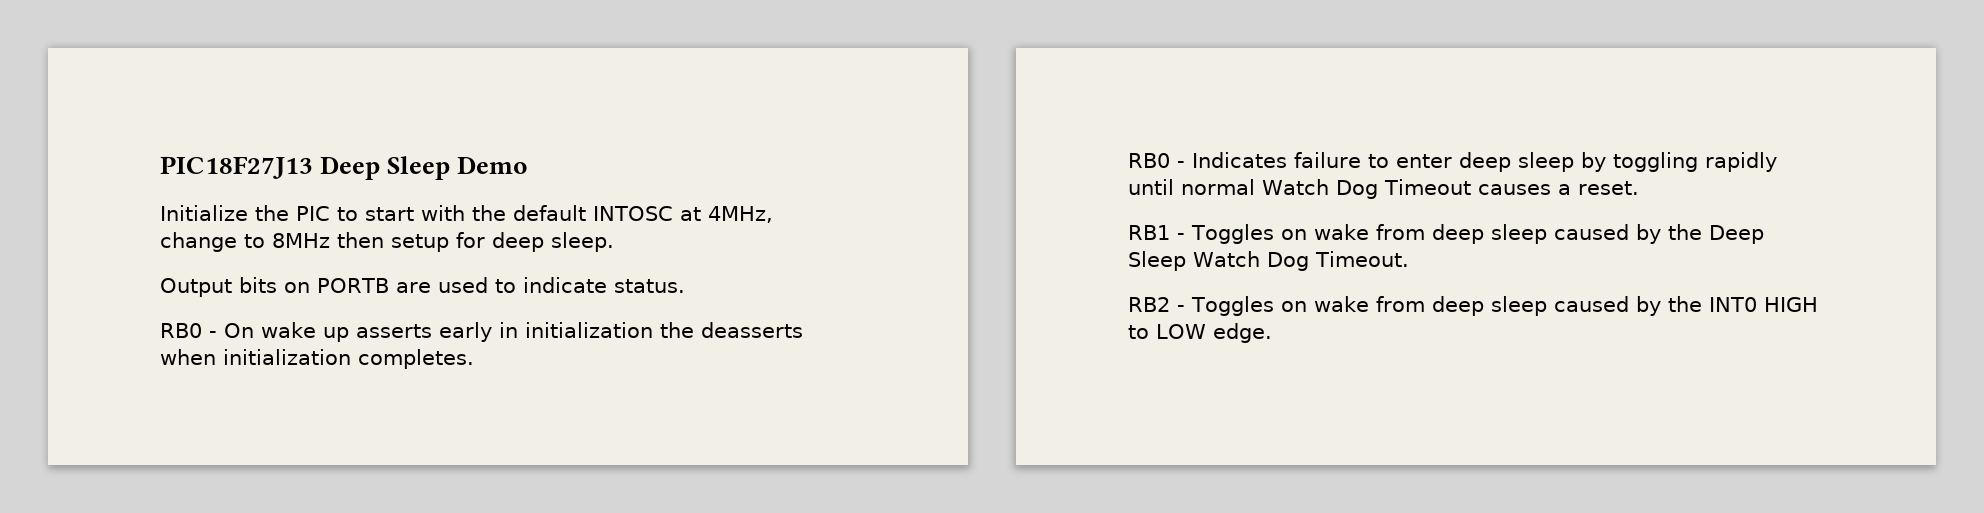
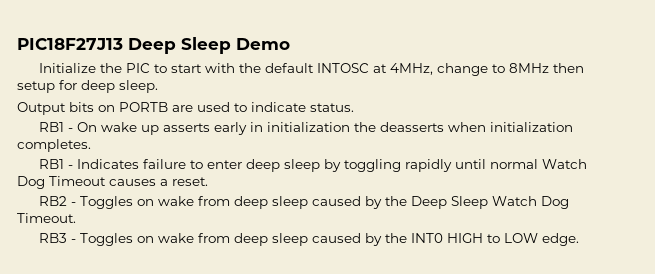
- RB0 - On wake up asserts early in initialization the deasserts when initialization completes.
+ RB1 - On wake up asserts early in initialization the deasserts when initialization completes.
- RB0 - Indicates failure to enter deep sleep by toggling rapidly until normal Watch Dog Timeout causes a reset.
+ RB1 - Indicates failure to enter deep sleep by toggling rapidly until normal Watch Dog Timeout causes a reset.
- RB1 - Toggles on wake from deep sleep caused by the Deep Sleep Watch Dog Timeout.
+ RB2 - Toggles on wake from deep sleep caused by the Deep Sleep Watch Dog Timeout.
- RB2 - Toggles on wake from deep sleep caused by the INT0 HIGH to LOW edge.
+ RB3 - Toggles on wake from deep sleep caused by the INT0 HIGH to LOW edge.

